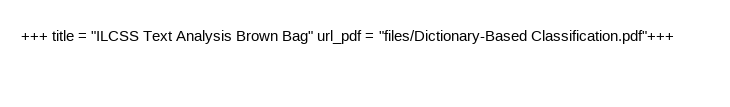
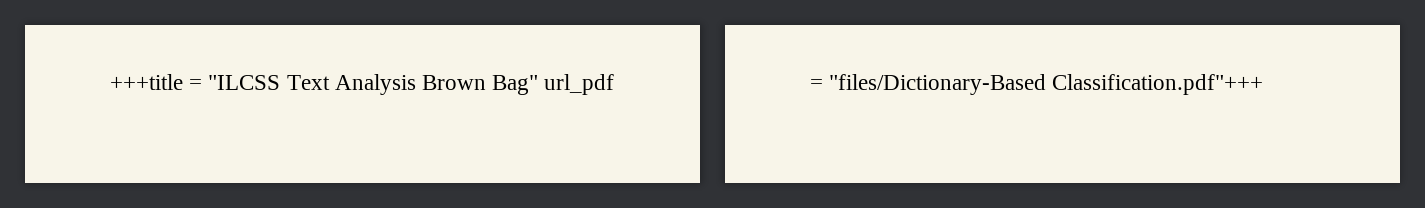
- +++ title = "ILCSS Text Analysis Brown Bag" url_pdf = "files/Dictionary-Based Classification.pdf"+++
+ +++title = "ILCSS Text Analysis Brown Bag" url_pdf = "files/Dictionary-Based Classification.pdf"+++

